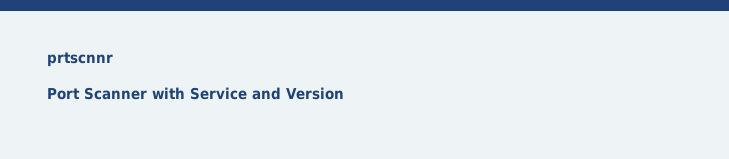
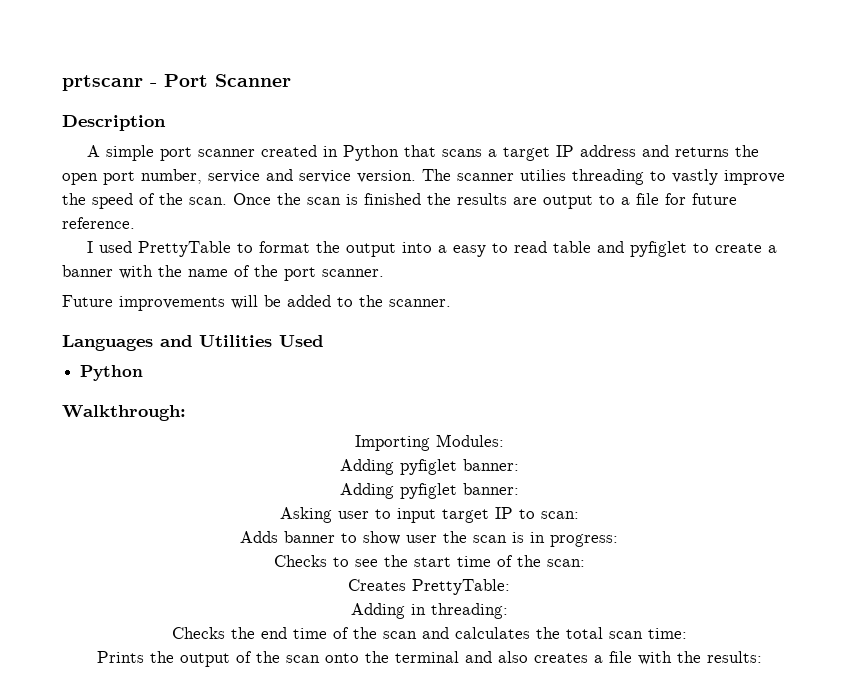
- prtscnnr
- Port Scanner with Service and Version
+ prtscanr - Port Scanner
+ Description
+ A simple port scanner created in Python that scans a target IP address and returns the open port number, service and service version. The scanner utilies threading to vastly improve the speed of the scan. Once the scan is finished the results are output to a file for future reference.
+ I used PrettyTable to format the output into a easy to read table and pyfiglet to create a banner with the name of the port scanner.
+ Future improvements will be added to the scanner.
+ Languages and Utilities Used
+ Python
+ Walkthrough:
+ Importing Modules:
+ Adding pyfiglet banner:
+ Adding pyfiglet banner:
+ Asking user to input target IP to scan:
+ Adds banner to show user the scan is in progress:
+ Checks to see the start time of the scan:
+ Creates PrettyTable:
+ Adding in threading:
+ Checks the end time of the scan and calculates the total scan time:
+ Prints the output of the scan onto the terminal and also creates a file with the results:

